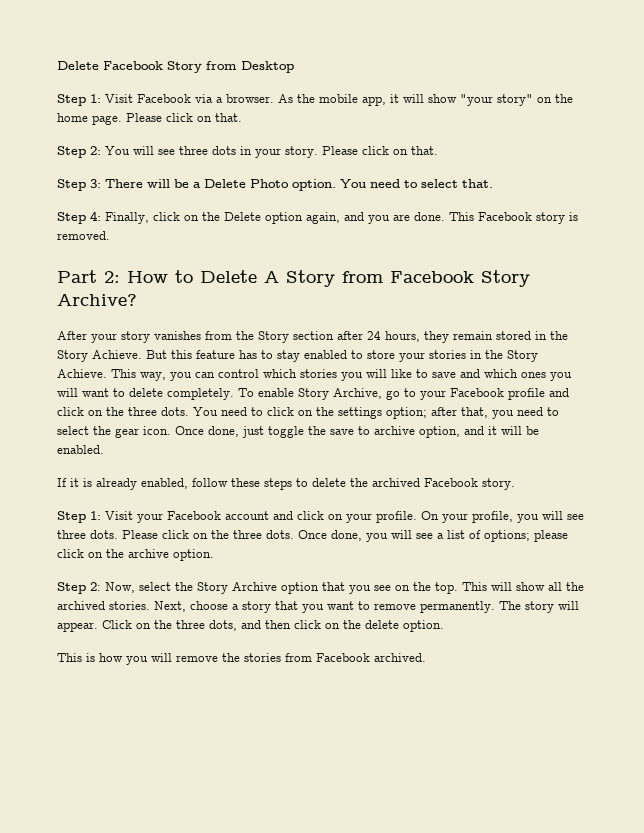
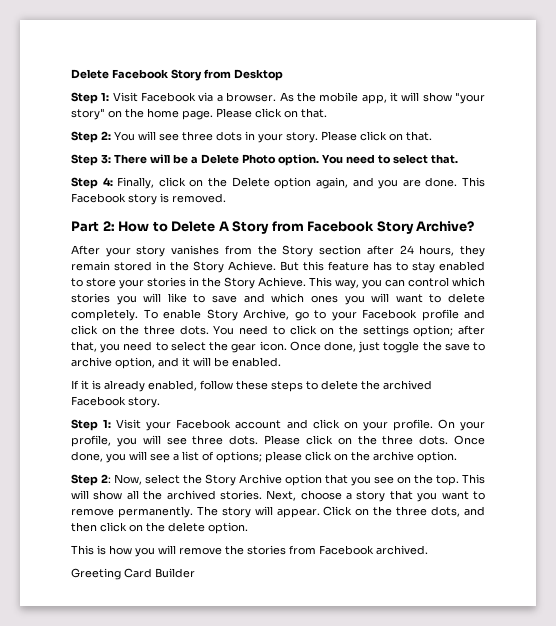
+ Greeting Card Builder

